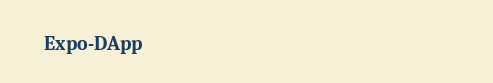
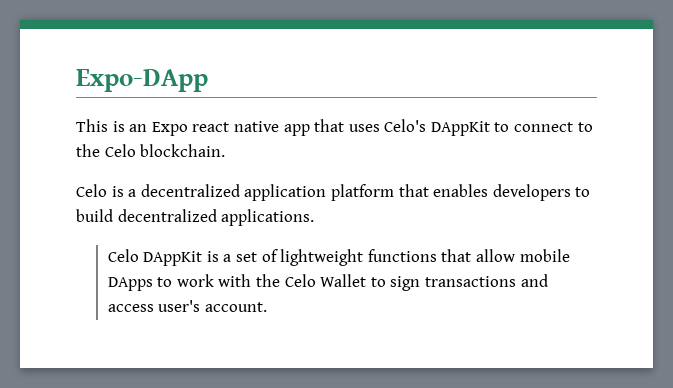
+ This is an Expo react native app that uses Celo's DAppKit to connect to the Celo blockchain.
+ Celo is a decentralized application platform that enables developers to build decentralized applications.
+ Celo DAppKit is a set of lightweight functions that allow mobile DApps to work with the Celo Wallet to sign transactions and access user's account.

